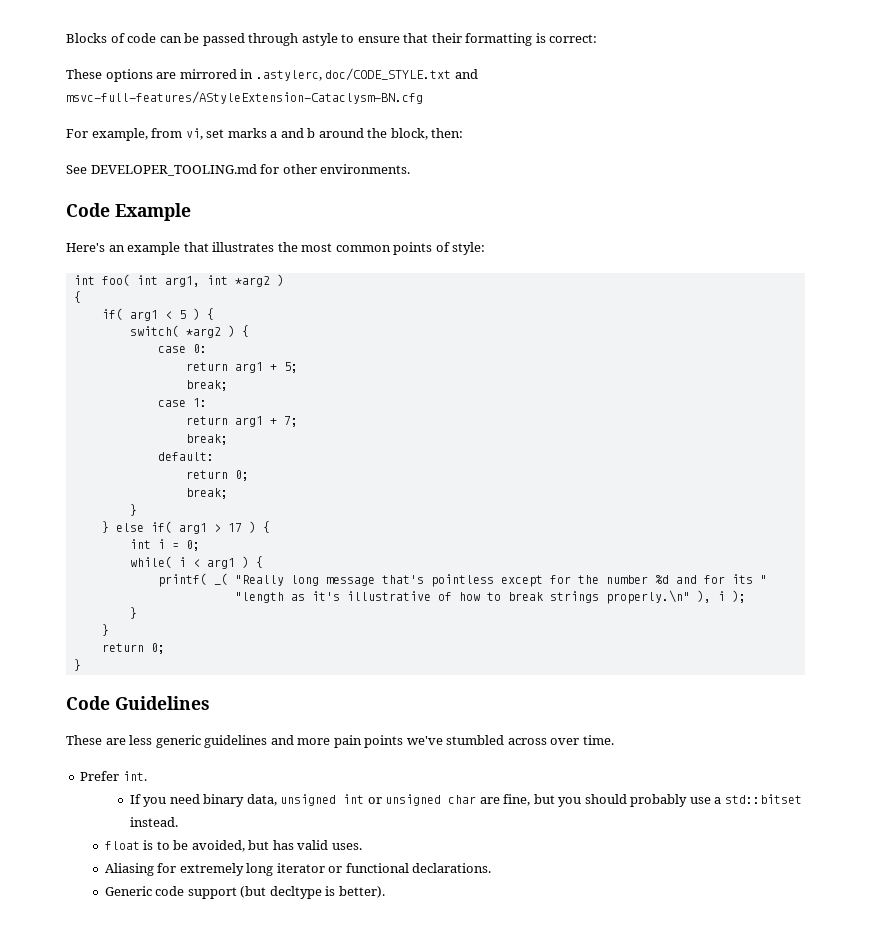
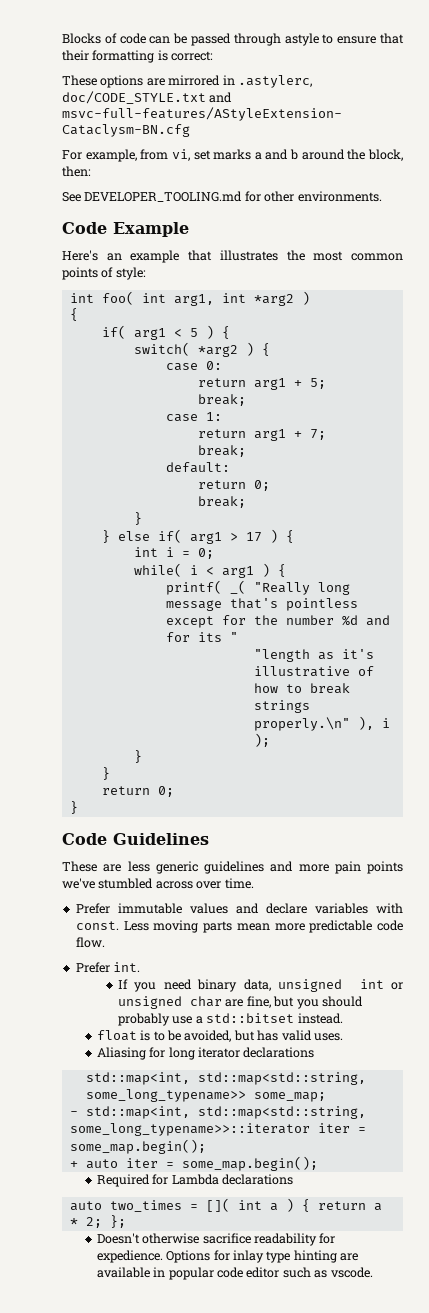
+ Prefer immutable values and declare variables with const. Less moving parts mean more predictable code flow.
- Aliasing for extremely long iterator or functional declarations.
- Generic code support (but decltype is better).
+ Aliasing for long iterator declarations
+ std::map<int, std::map<std::string, some_long_typename>> some_map;
+ - std::map<int, std::map<std::string, some_long_typename>>::iterator iter = some_map.begin();
+ + auto iter = some_map.begin();
+ Required for Lambda declarations
+ auto two_times = []( int a ) { return a * 2; };
+ Doesn't otherwise sacrifice readability for expedience. Options for inlay type hinting are available in popular code editor such as vscode.

